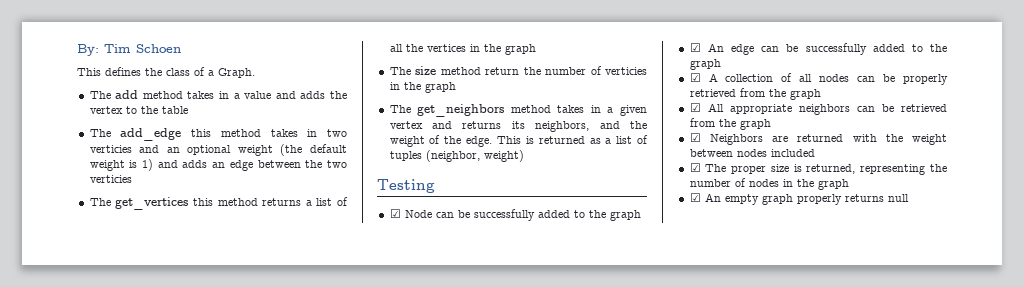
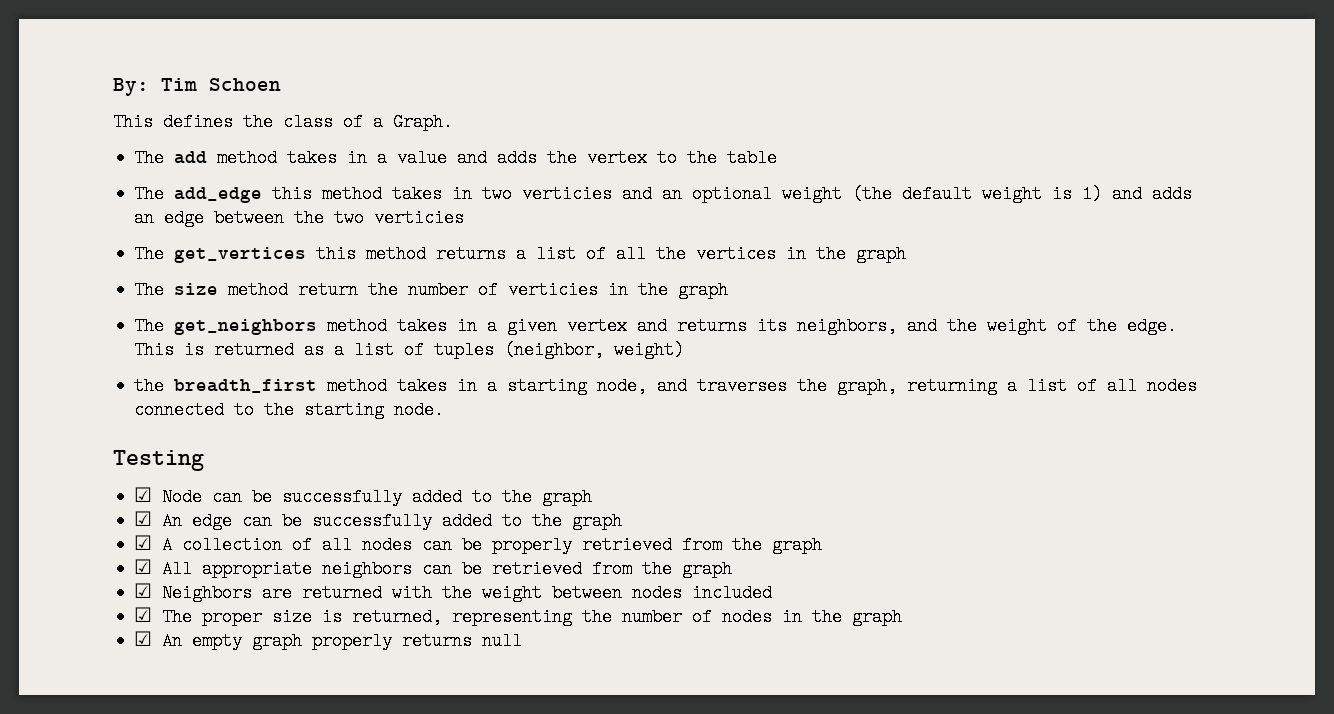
+ the breadth_first method takes in a starting node, and traverses the graph, returning a list of all nodes connected to the starting node.

